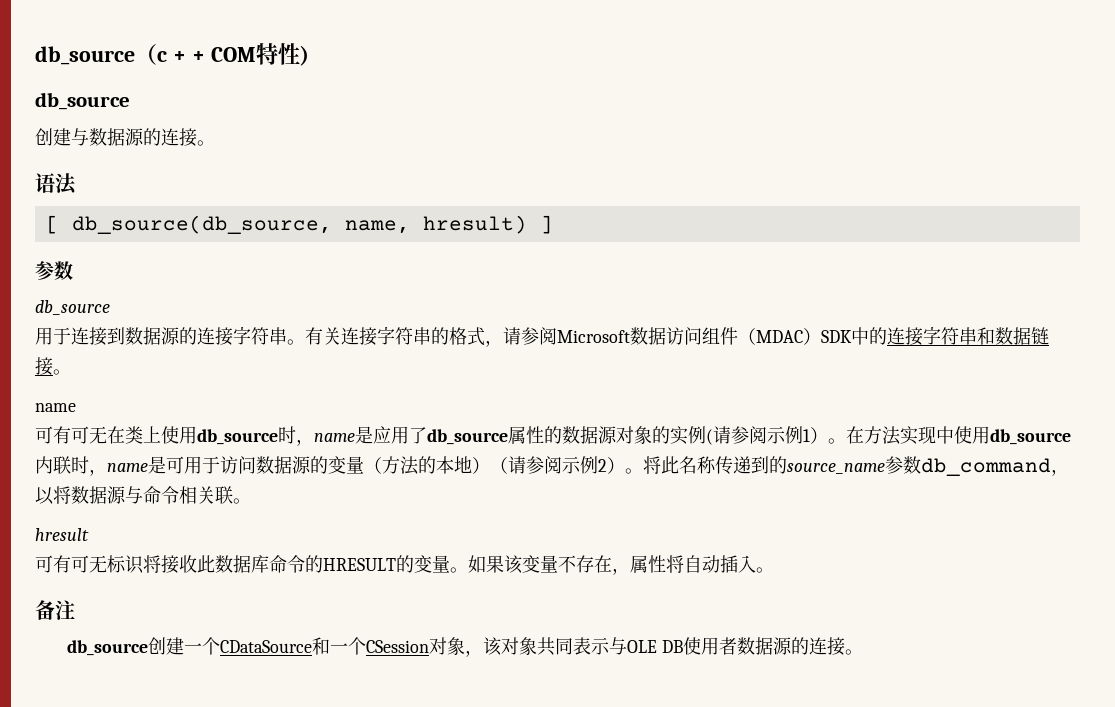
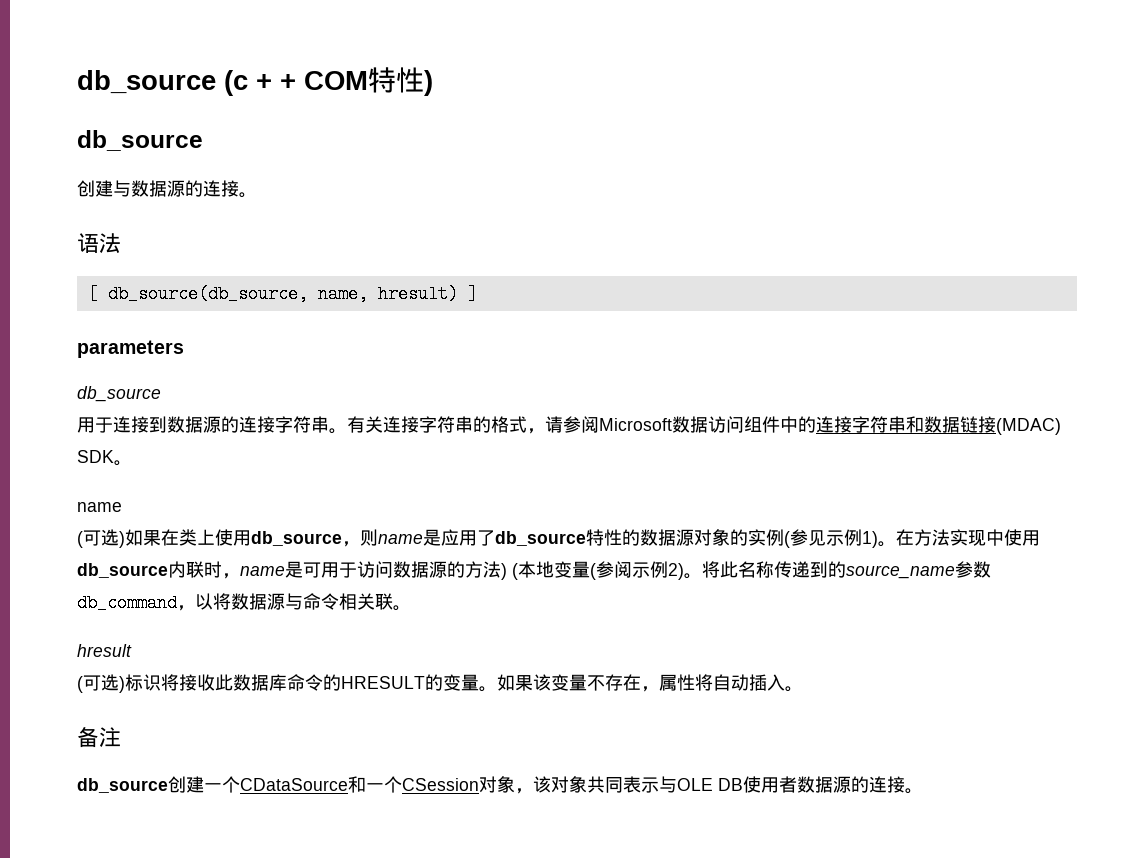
- db_source（c + + COM特性)
+ db_source (c + + COM特性)
  [ db_source(db_source, name, hresult) ]
- 参数
+ parameters
- 有关连接字符串的格式，请参阅Microsoft数据访问组件（MDAC）SDK中的连接字符串和数据链接。
+ 有关连接字符串的格式，请参阅Microsoft数据访问组件中的连接字符串和数据链接(MDAC) SDK。
- 可有可无在类上使用db_source时，name是应用了db_source属性的数据源对象的实例(请参阅示例1）。
+ (可选)如果在类上使用db_source，则name是应用了db_source特性的数据源对象的实例(参见示例1)。
- 在方法实现中使用db_source内联时，name是可用于访问数据源的变量（方法的本地）（请参阅示例2）。
+ 在方法实现中使用db_source内联时，name是可用于访问数据源的方法) (本地变量(参阅示例2)。
- 可有可无标识将接收此数据库命令的HRESULT的变量。
+ (可选)标识将接收此数据库命令的HRESULT的变量。

